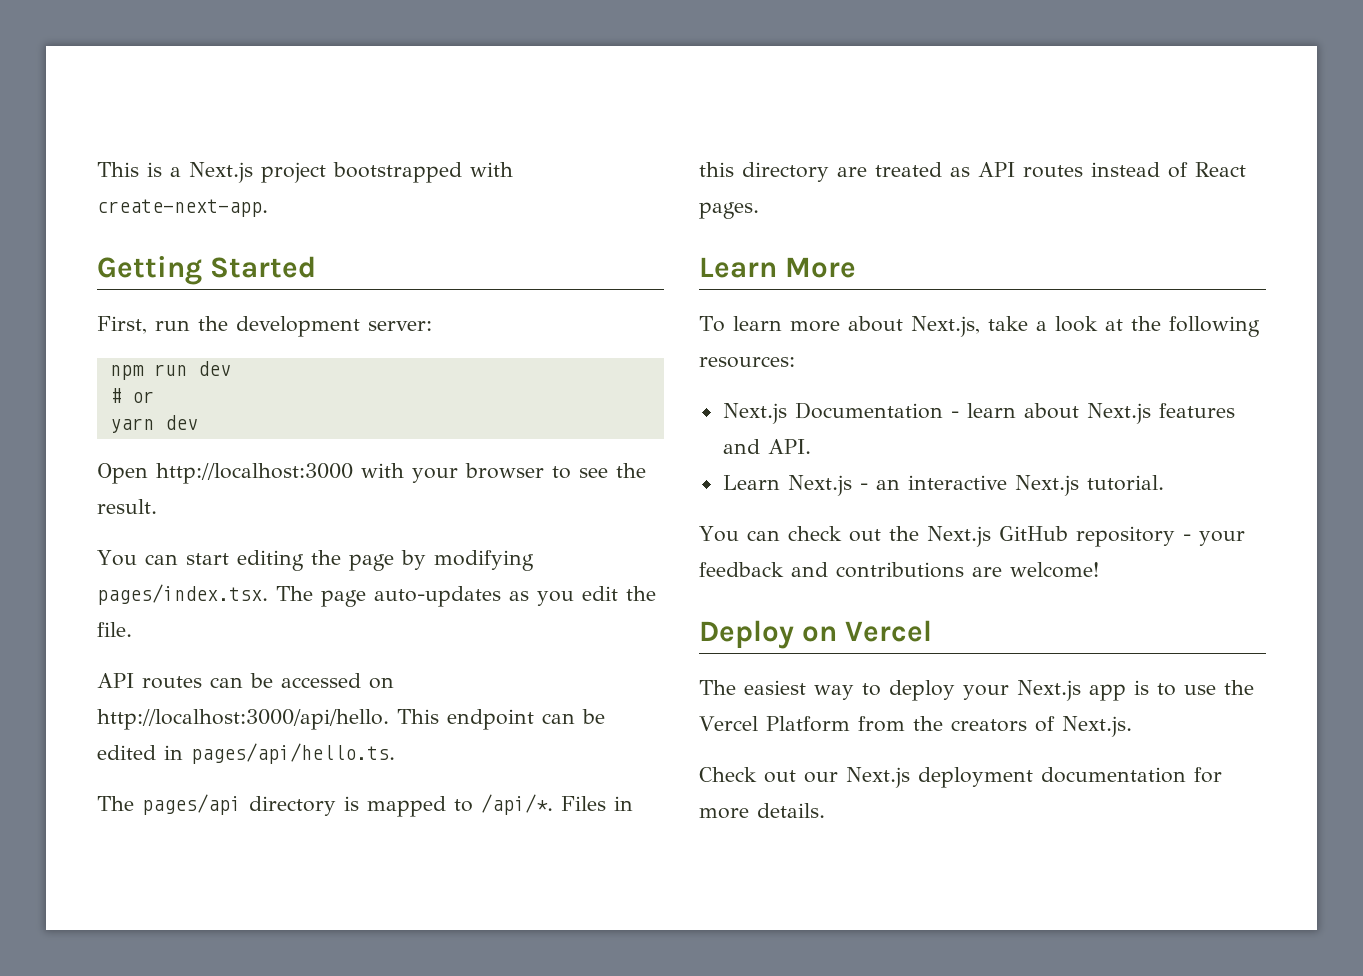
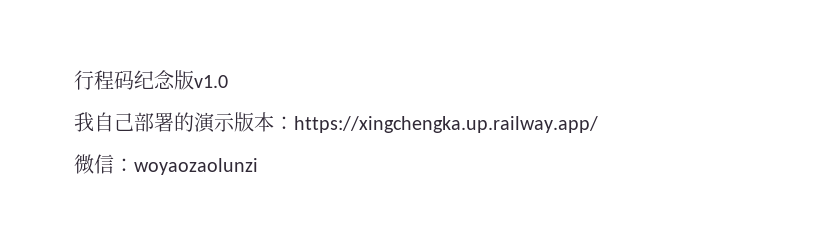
- This is a Next.js project bootstrapped with create-next-app.
- Getting Started
- First, run the development server:
- npm run dev
- # or
- yarn dev
- Open http://localhost:3000 with your browser to see the result.
- You can start editing the page by modifying pages/index.tsx. The page auto-updates as you edit the file.
- API routes can be accessed on http://localhost:3000/api/hello. This endpoint can be edited in pages/api/hello.ts.
- The pages/api directory is mapped to /api/*. Files in this directory are treated as API routes instead of React pages.
- Learn More
- To learn more about Next.js, take a look at the following resources:
- Next.js Documentation - learn about Next.js features and API.
- Learn Next.js - an interactive Next.js tutorial.
- You can check out the Next.js GitHub repository - your feedback and contributions are welcome!
- Deploy on Vercel
- The easiest way to deploy your Next.js app is to use the Vercel Platform from the creators of Next.js.
- Check out our Next.js deployment documentation for more details.
+ 行程码纪念版v1.0
+ 我自己部署的演示版本：https://xingchengka.up.railway.app/
+ 微信：woyaozaolunzi

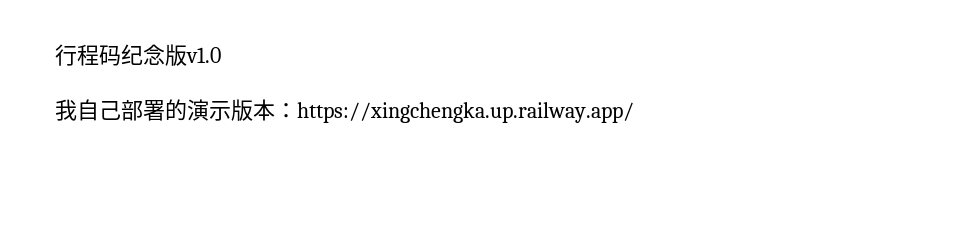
- 微信：woyaozaolunzi

